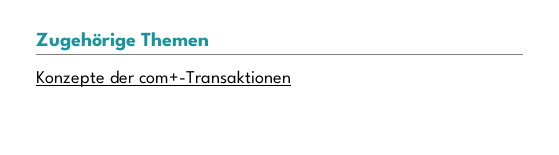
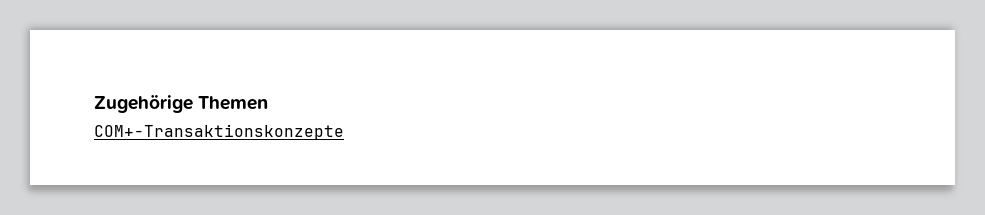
- Konzepte der com+-Transaktionen
+ COM+-Transaktionskonzepte

